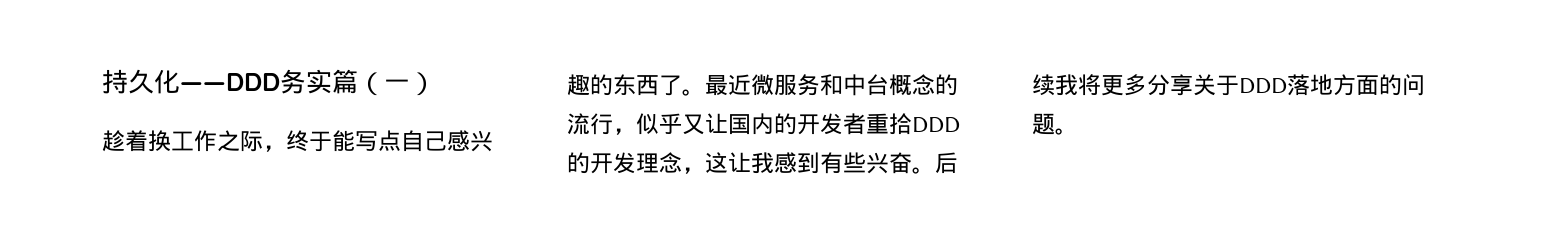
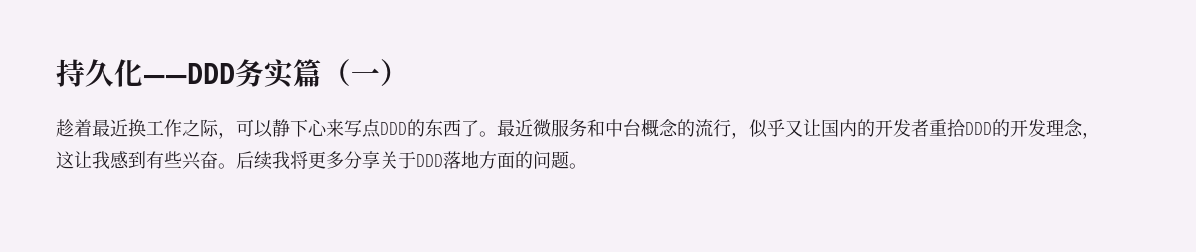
- 趁着换工作之际，终于能写点自己感兴趣的东西了。
+ 趁着最近换工作之际，可以静下心来写点DDD的东西了。

